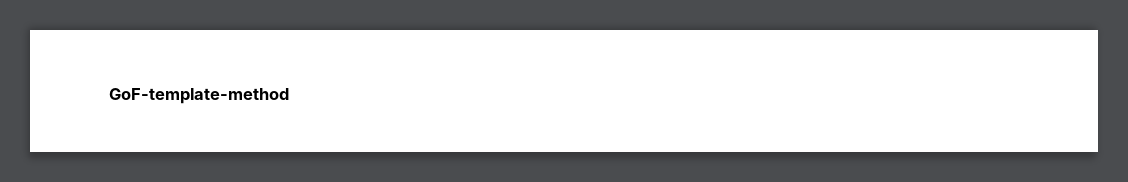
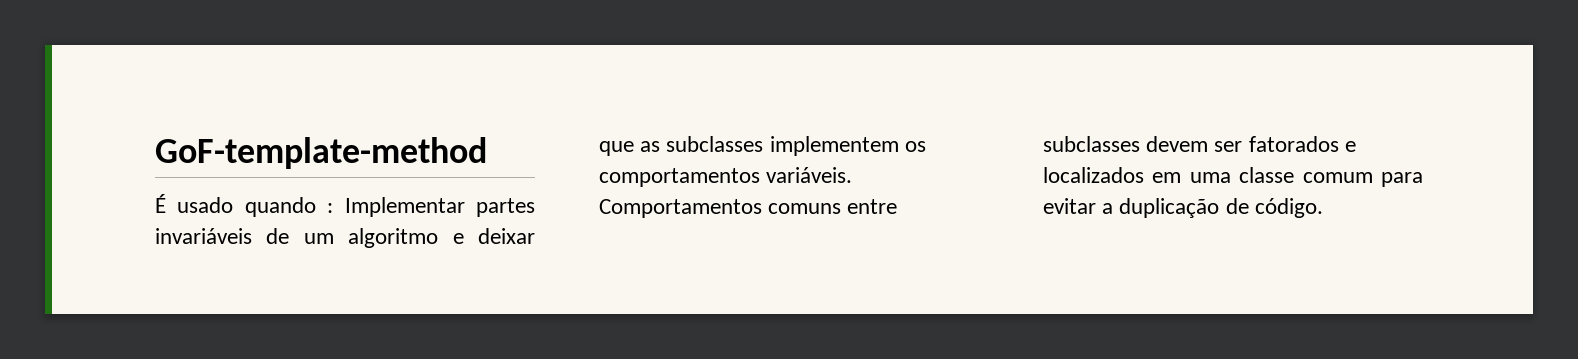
+ É usado quando : Implementar partes invariáveis de um algoritmo e deixar que as subclasses implementem os comportamentos variáveis. Comportamentos comuns entre subclasses devem ser fatorados e localizados em uma classe comum para evitar a duplicação de código.

